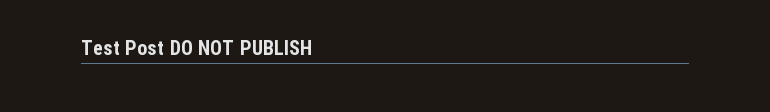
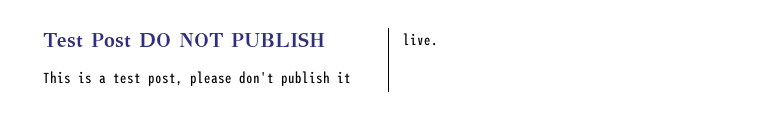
+ This is a test post, please don't publish it live.

